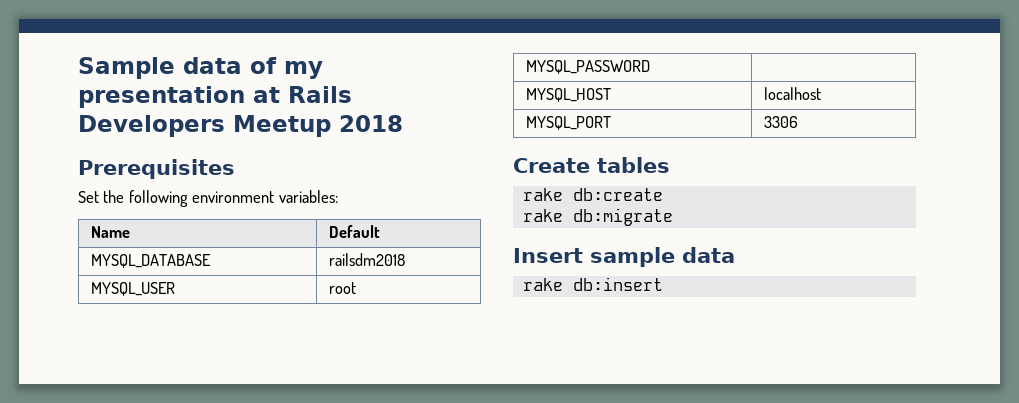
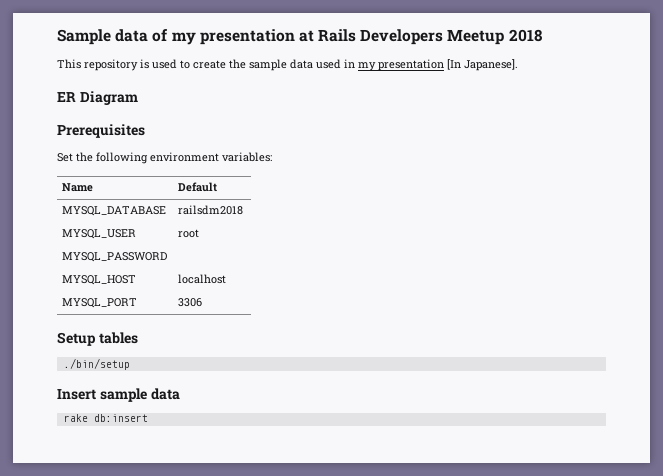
+ This repository is used to create the sample data used in my presentation [In Japanese].
+ ER Diagram
- Create tables
+ Setup tables
- rake db:create
- rake db:migrate
+ ./bin/setup

